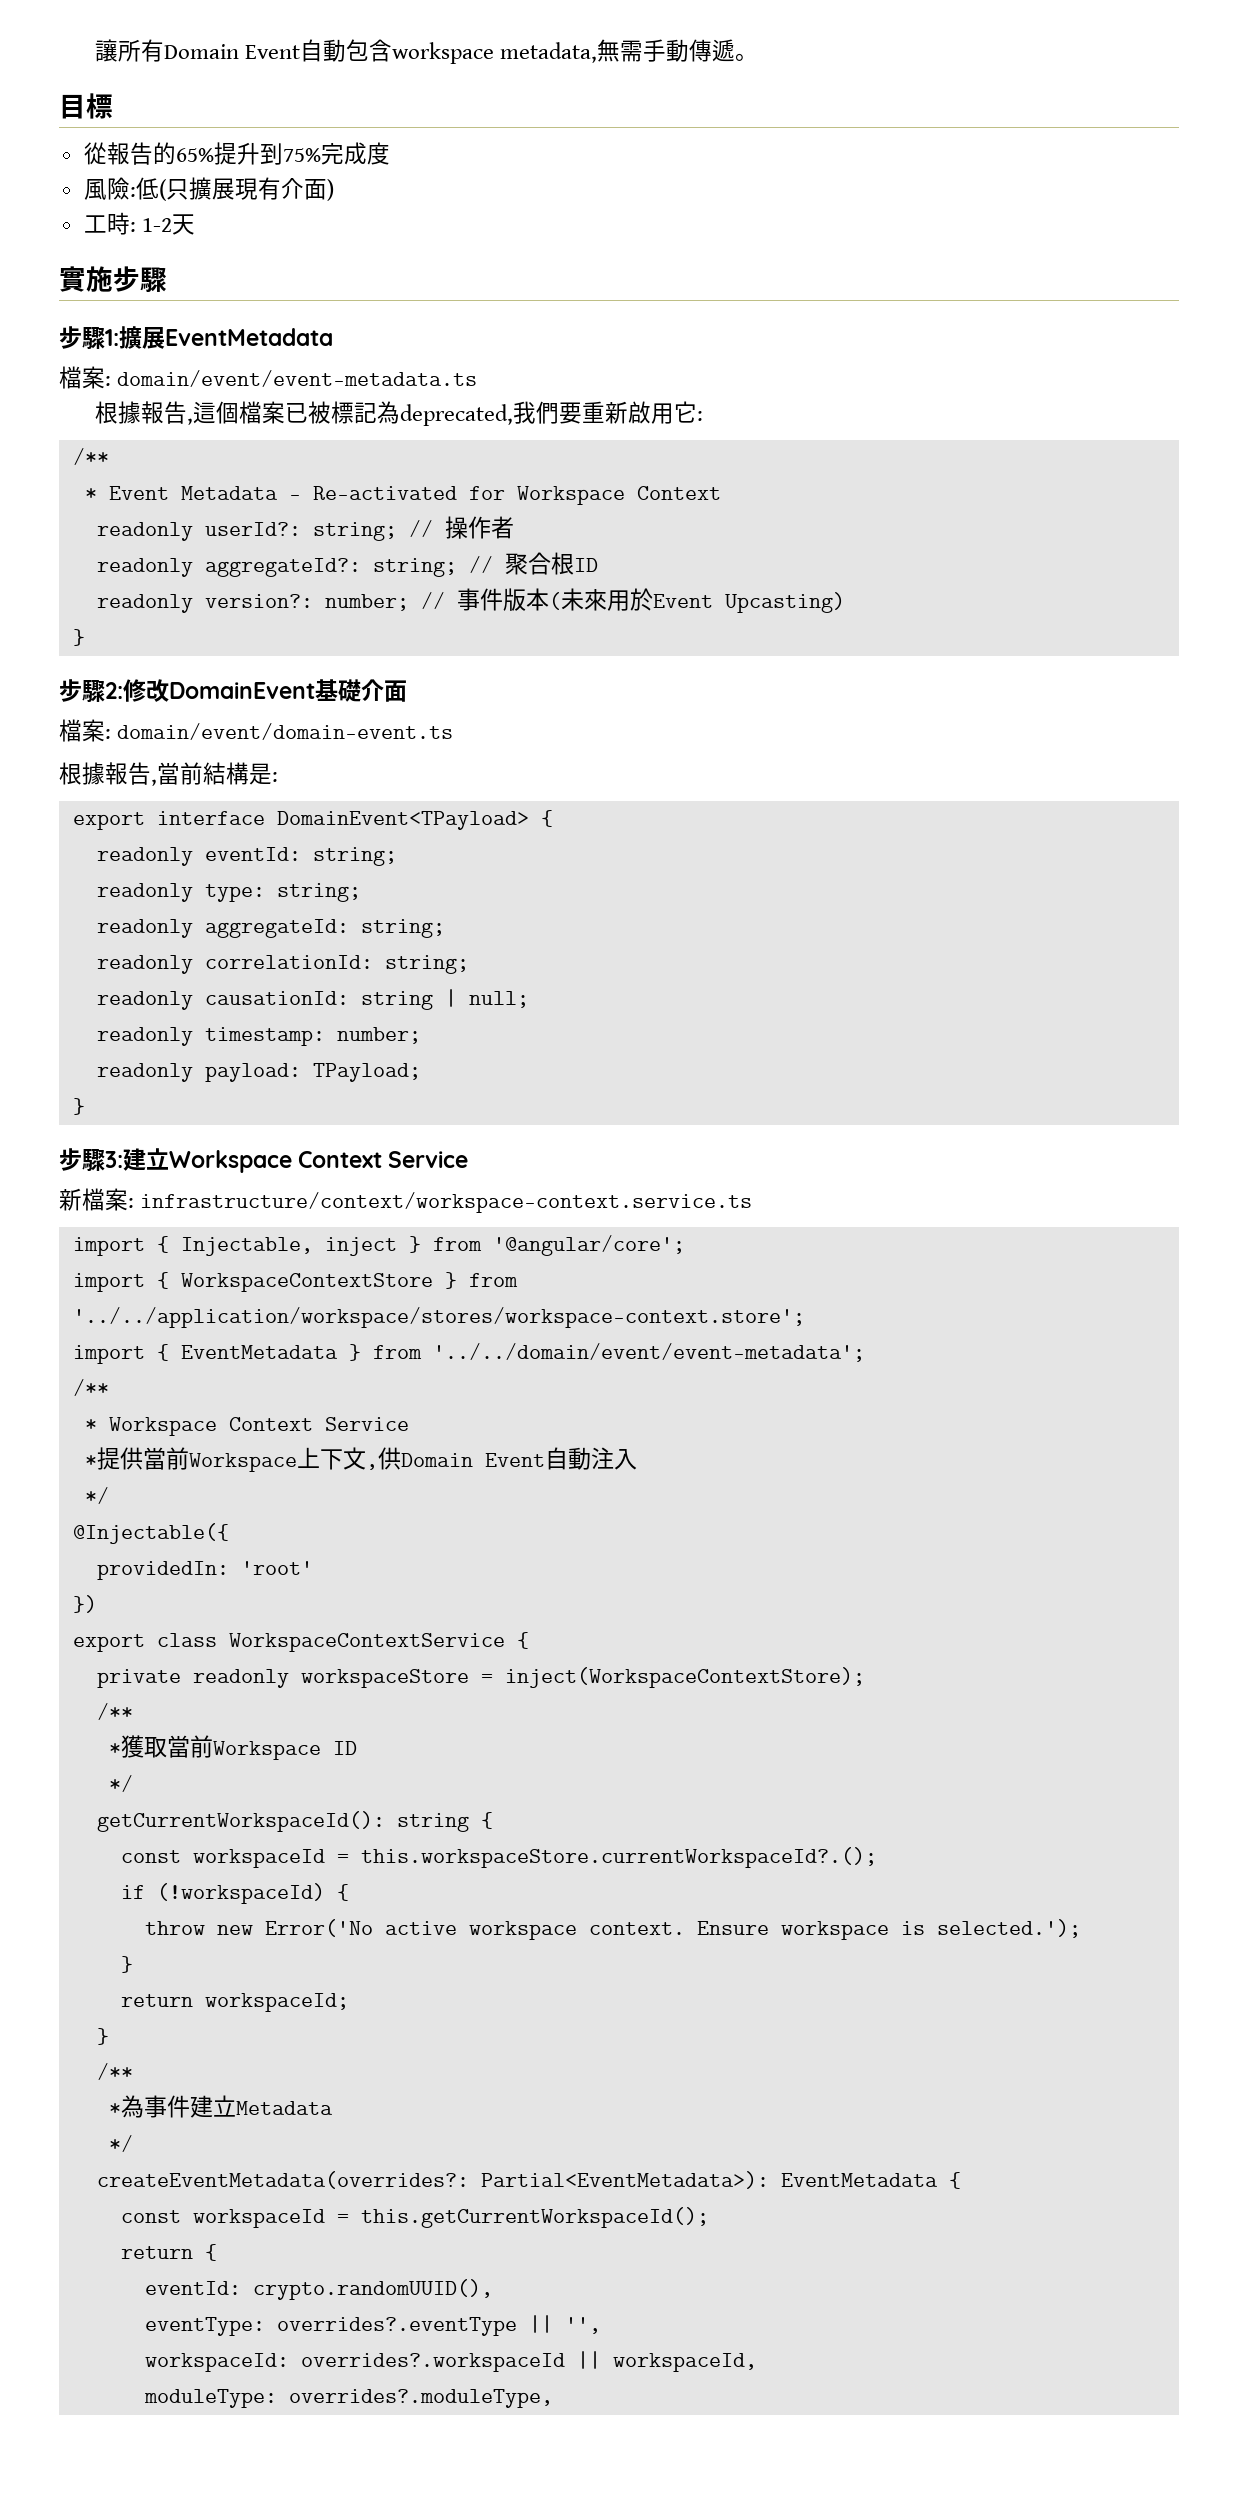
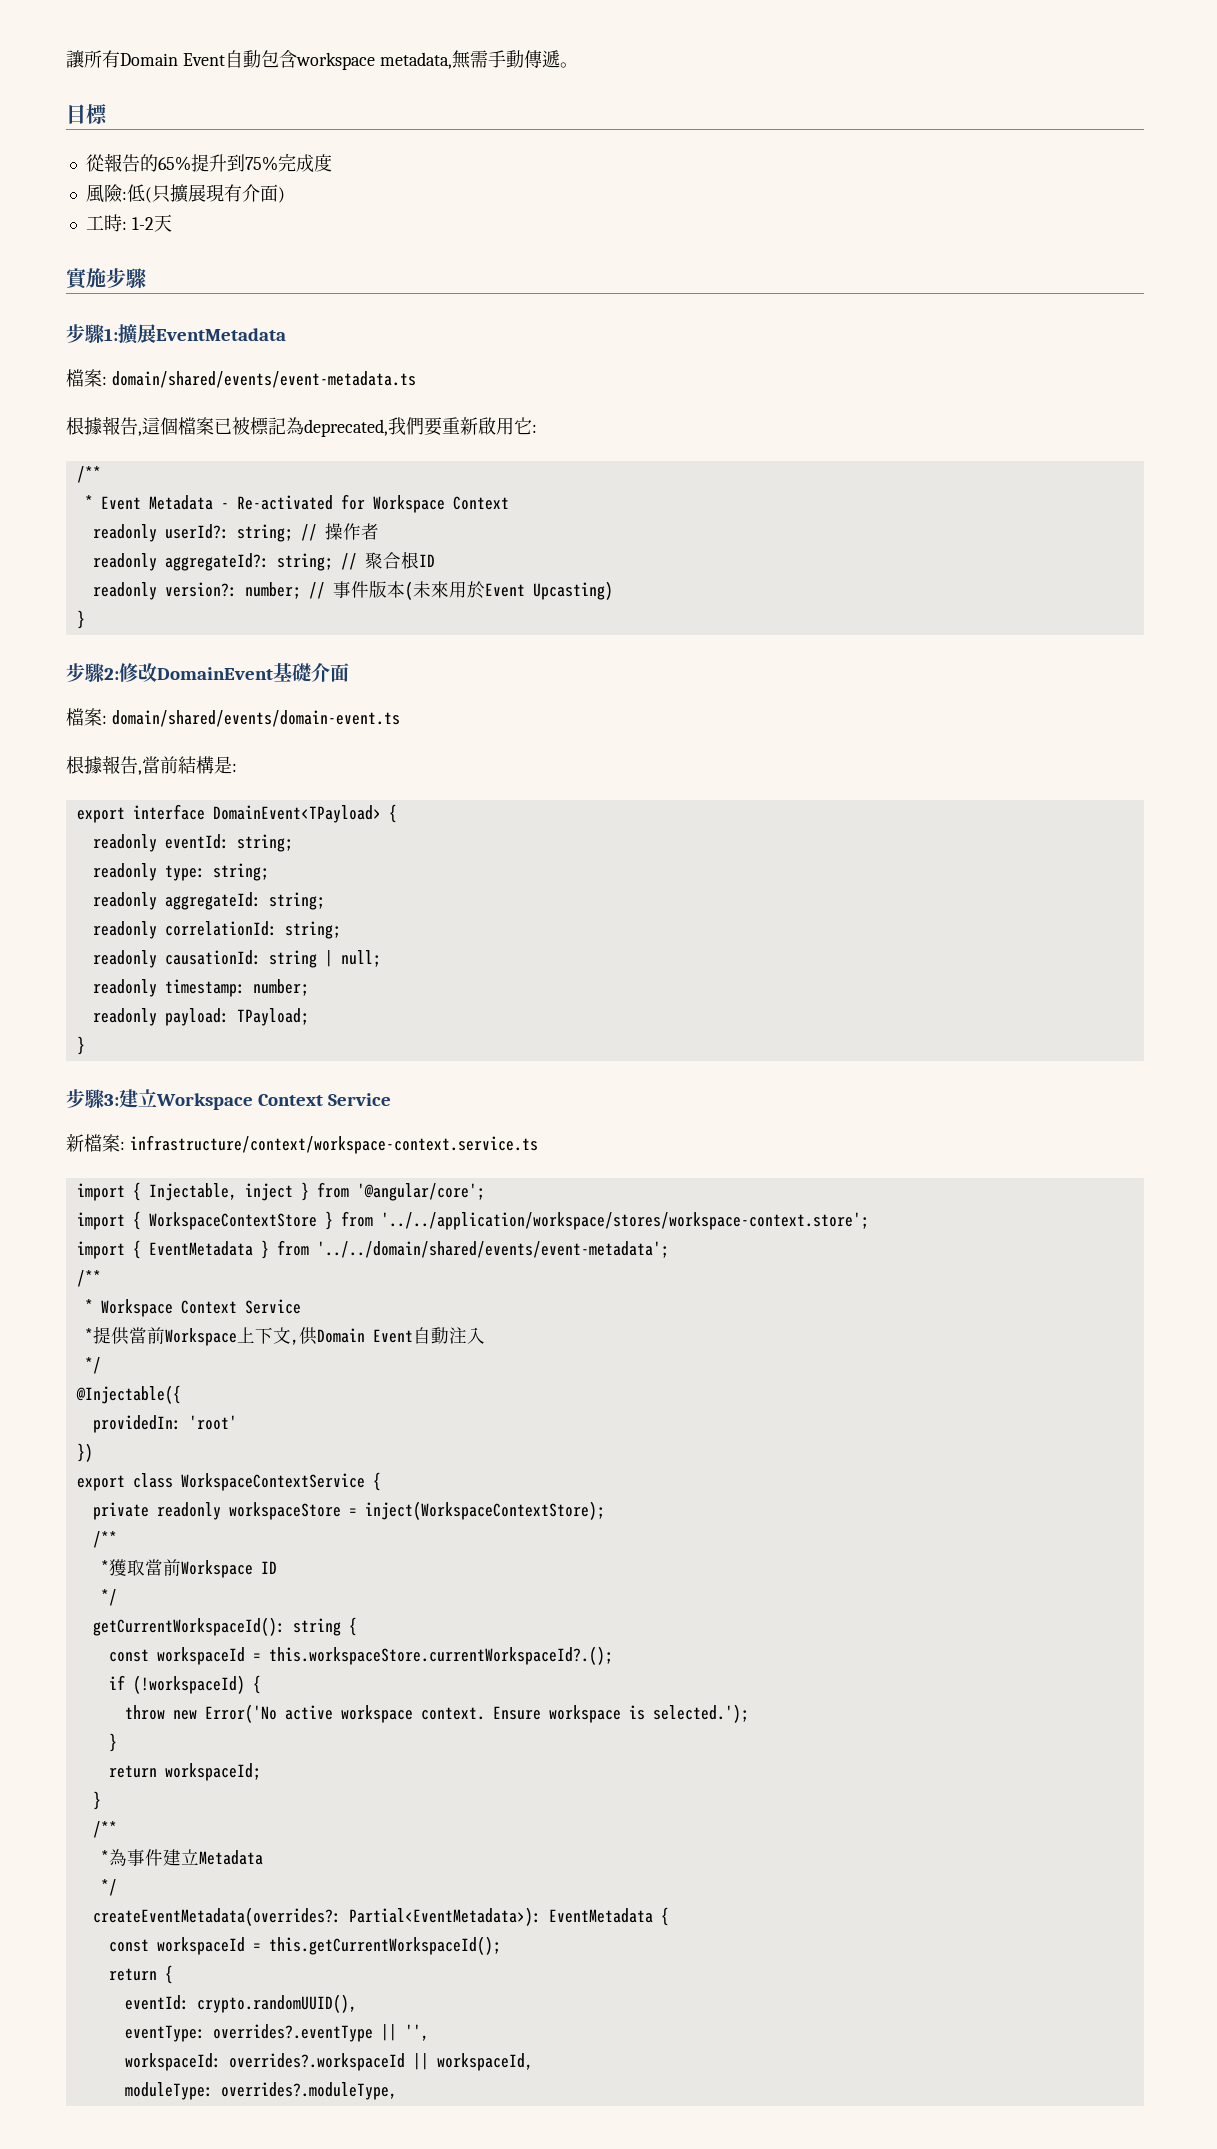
- 檔案: domain/event/event-metadata.ts
+ 檔案: domain/shared/events/event-metadata.ts
- 檔案: domain/event/domain-event.ts
+ 檔案: domain/shared/events/domain-event.ts
- import { EventMetadata } from '../../domain/event/event-metadata';
+ import { EventMetadata } from '../../domain/shared/events/event-metadata';

